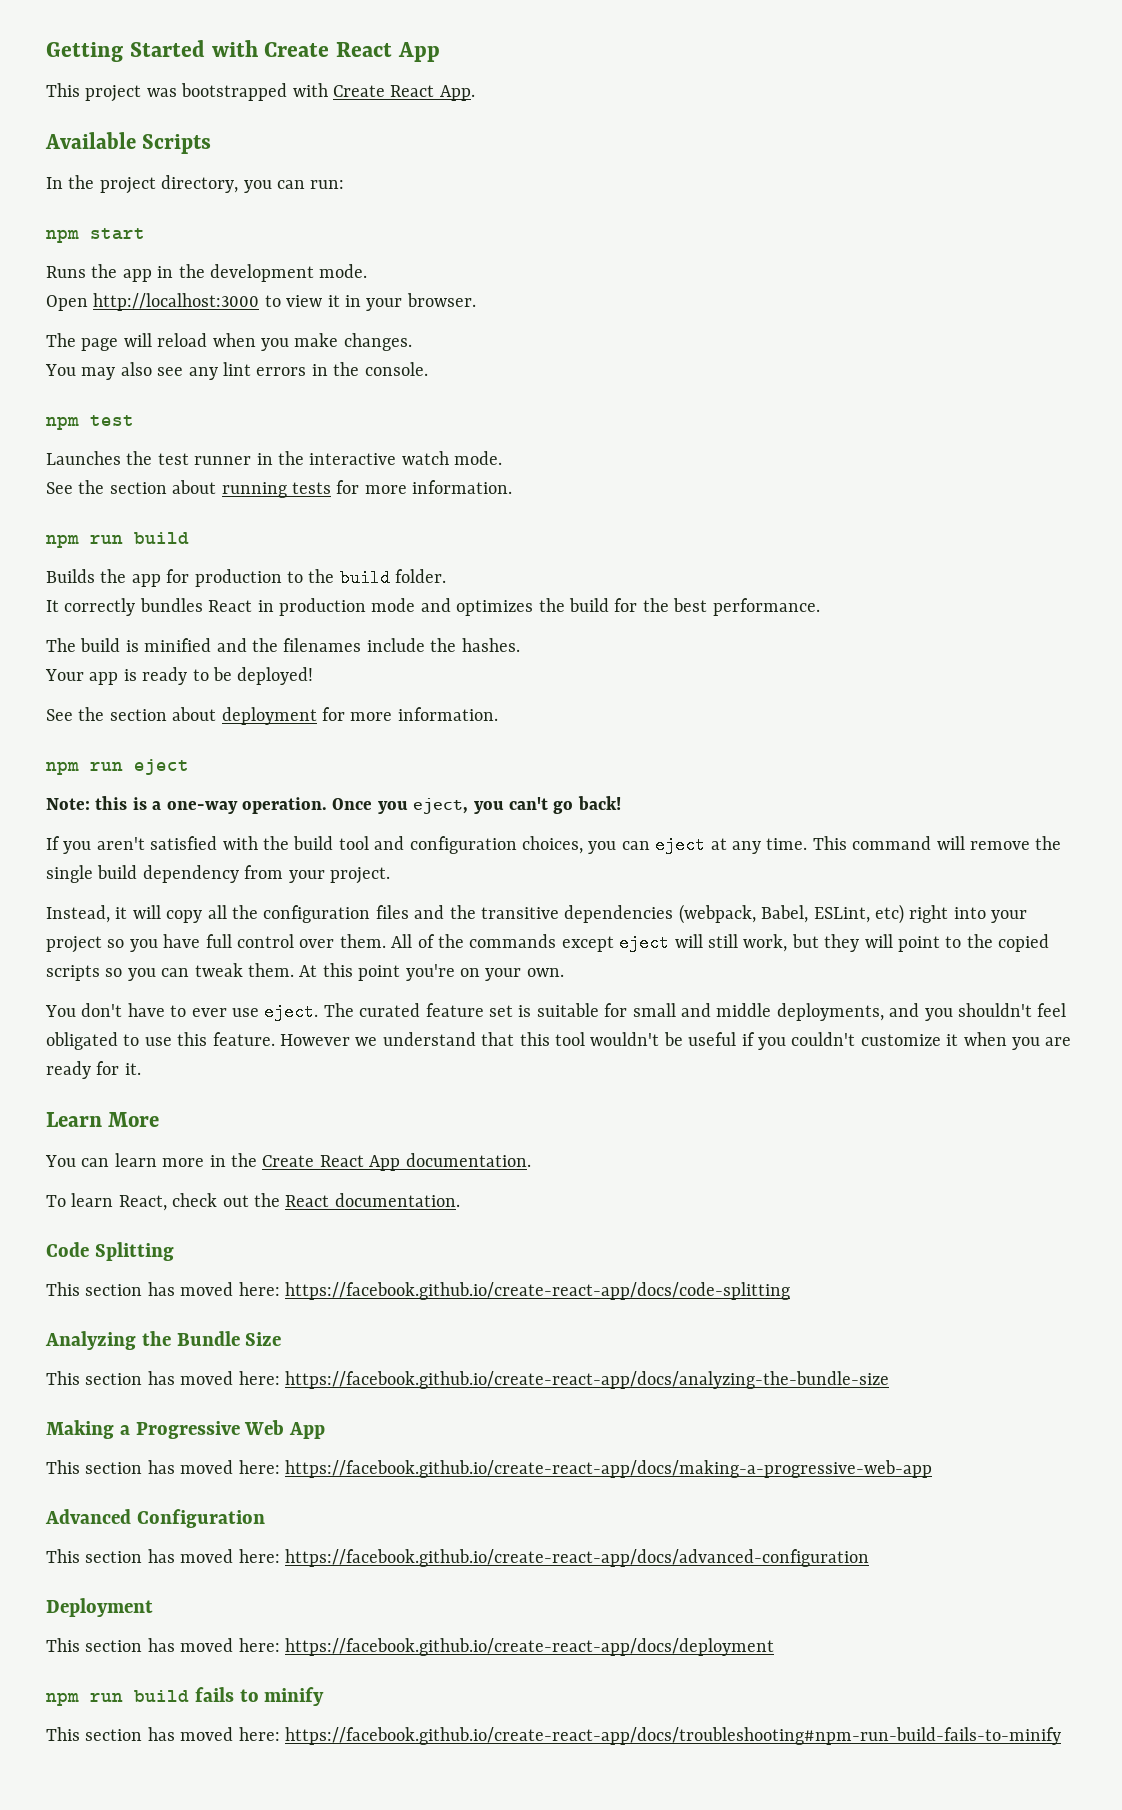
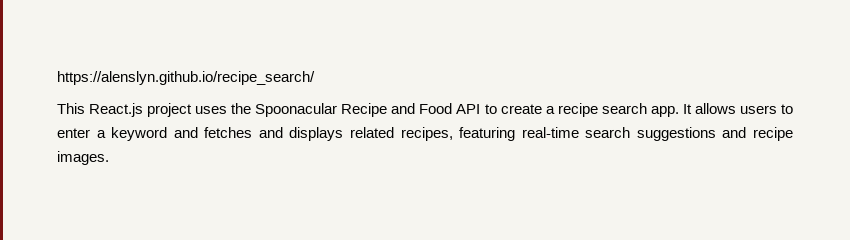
- Getting Started with Create React App
- This project was bootstrapped with Create React App.
- Available Scripts
- In the project directory, you can run:
- npm start
- Runs the app in the development mode.
- Open http://localhost:3000 to view it in your browser.
- The page will reload when you make changes.
- You may also see any lint errors in the console.
- npm test
- Launches the test runner in the interactive watch mode.
- See the section about running tests for more information.
- npm run build
- Builds the app for production to the build folder.
- It correctly bundles React in production mode and optimizes the build for the best performance.
- The build is minified and the filenames include the hashes.
- Your app is ready to be deployed!
- See the section about deployment for more information.
- npm run eject
- Note: this is a one-way operation. Once you eject, you can't go back!
- If you aren't satisfied with the build tool and configuration choices, you can eject at any time. This command will remove the single build dependency from your project.
- Instead, it will copy all the configuration files and the transitive dependencies (webpack, Babel, ESLint, etc) right into your project so you have full control over them. All of the commands except eject will still work, but they will point to the copied scripts so you can tweak them. At this point you're on your own.
- You don't have to ever use eject. The curated feature set is suitable for small and middle deployments, and you shouldn't feel obligated to use this feature. However we understand that this tool wouldn't be useful if you couldn't customize it when you are ready for it.
- Learn More
- You can learn more in the Create React App documentation.
- To learn React, check out the React documentation.
- Code Splitting
- This section has moved here: https://facebook.github.io/create-react-app/docs/code-splitting
- Analyzing the Bundle Size
- This section has moved here: https://facebook.github.io/create-react-app/docs/analyzing-the-bundle-size
- Making a Progressive Web App
- This section has moved here: https://facebook.github.io/create-react-app/docs/making-a-progressive-web-app
- Advanced Configuration
- This section has moved here: https://facebook.github.io/create-react-app/docs/advanced-configuration
- Deployment
- This section has moved here: https://facebook.github.io/create-react-app/docs/deployment
- npm run build fails to minify
- This section has moved here: https://facebook.github.io/create-react-app/docs/troubleshooting#npm-run-build-fails-to-minify
+ https://alenslyn.github.io/recipe_search/
+ This React.js project uses the Spoonacular Recipe and Food API to create a recipe search app. It allows users to enter a keyword and fetches and displays related recipes, featuring real-time search suggestions and recipe images.

